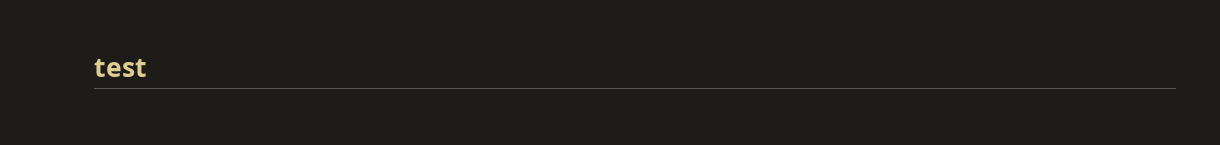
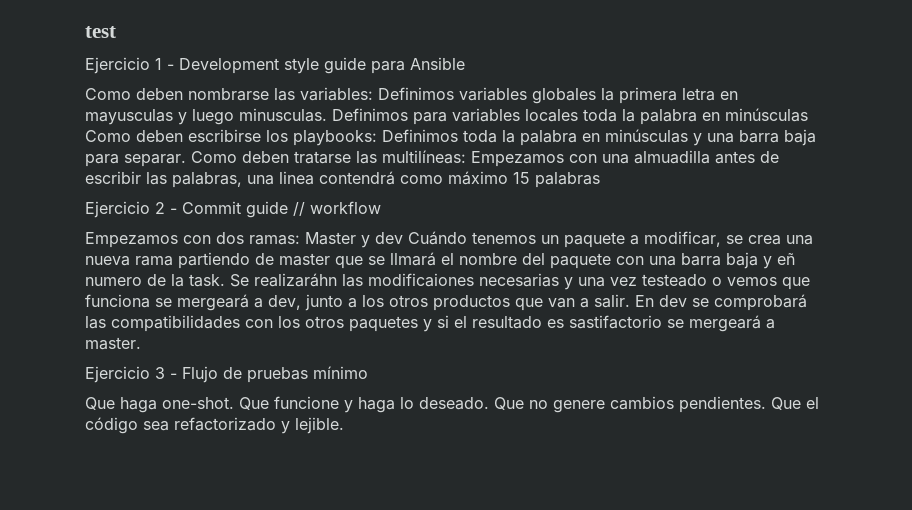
+ Ejercicio 1 - Development style guide para Ansible
+ Como deben nombrarse las variables: Definimos variables globales la primera letra en mayusculas y luego minusculas. Definimos para variables locales toda la palabra en minúsculas Como deben escribirse los playbooks: Definimos toda la palabra en minúsculas y una barra baja para separar. Como deben tratarse las multilíneas: Empezamos con una almuadilla antes de escribir las palabras, una linea contendrá como máximo 15 palabras
+ Ejercicio 2 - Commit guide // workflow
+ Empezamos con dos ramas: Master y dev Cuándo tenemos un paquete a modificar, se crea una nueva rama partiendo de master que se llmará el nombre del paquete con una barra baja y eñ numero de la task. Se realizaráhn las modificaiones necesarias y una vez testeado o vemos que funciona se mergeará a dev, junto a los otros productos que van a salir. En dev se comprobará las compatibilidades con los otros paquetes y si el resultado es sastifactorio se mergeará a master.
+ Ejercicio 3 - Flujo de pruebas mínimo
+ Que haga one-shot. Que funcione y haga lo deseado. Que no genere cambios pendientes. Que el código sea refactorizado y lejible.

